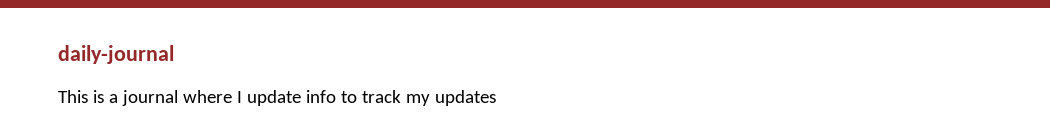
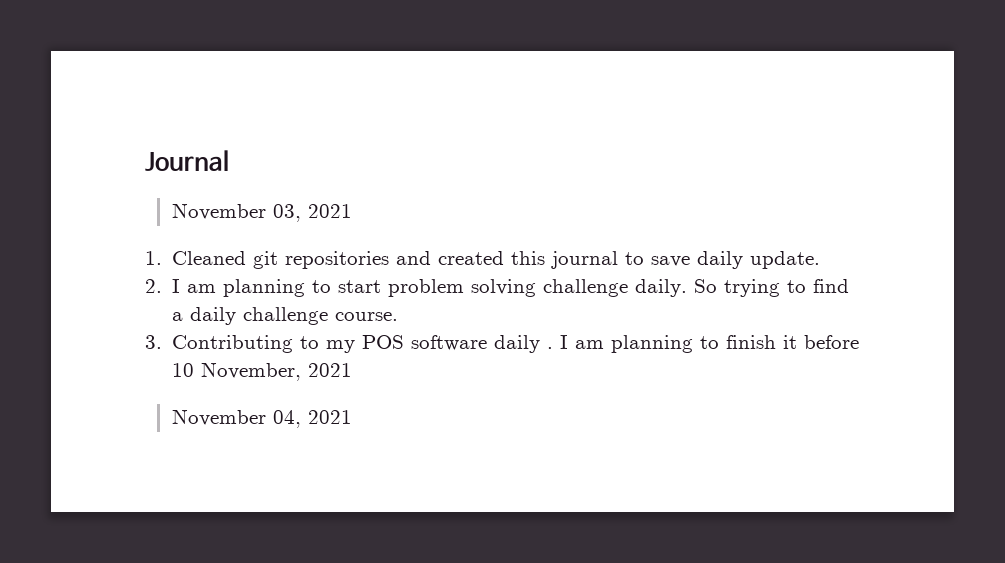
- daily-journal
- This is a journal where I update info to track my updates
+ Journal
+ November 03, 2021
+ 1. Cleaned git repositories and created this journal to save daily update.
+ 2. I am planning to start problem solving challenge daily. So trying to find a daily challenge course.
+ 3. Contributing to my POS software daily . I am planning to finish it before 10 November, 2021
+ November 04, 2021

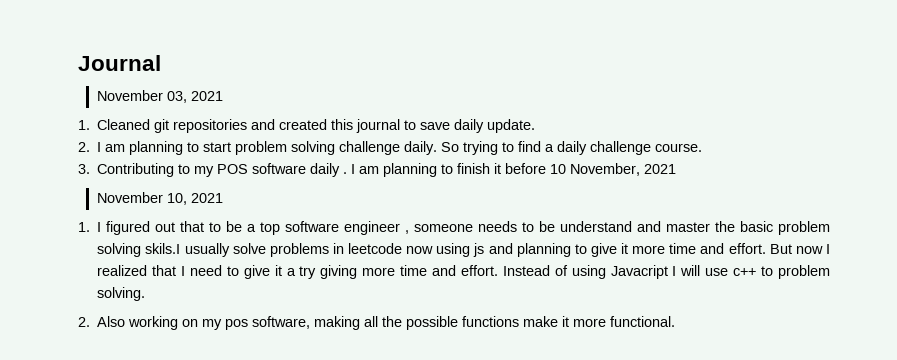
- November 04, 2021
+ November 10, 2021
+ 1. I figured out that to be a top software engineer , someone needs to be understand and master the basic problem solving skils.I usually solve problems in leetcode now using js and planning to give it more time and effort. But now I realized that I need to give it a try giving more time and effort. Instead of using Javacript I will use c++ to problem solving.
+ 2. Also working on my pos software, making all the possible functions make it more functional.

